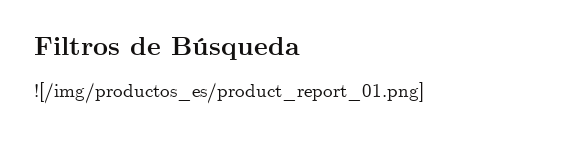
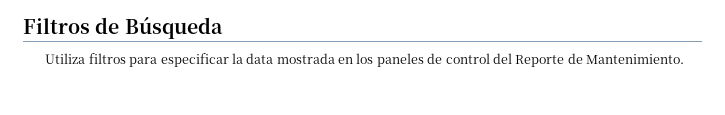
- ![/img/productos_es/product_report_01.png]
+ Utiliza filtros para especificar la data mostrada en los paneles de control del Reporte de Mantenimiento.

